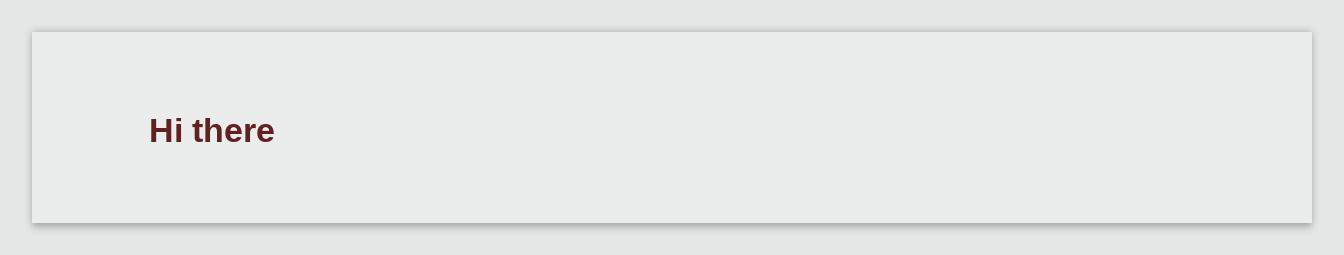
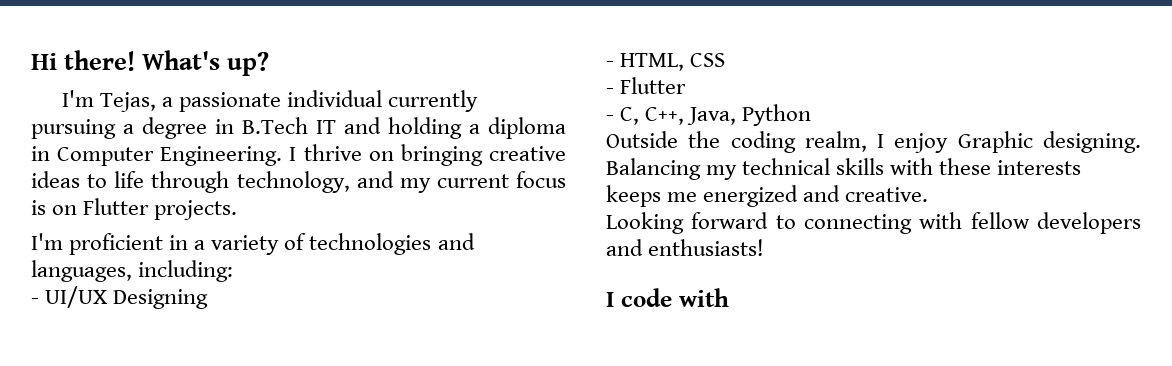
- Hi there
+ Hi there! What's up?
+ I'm Tejas, a passionate individual currently pursuing a degree in B.Tech IT and holding a diploma in Computer Engineering. I thrive on bringing creative ideas to life through technology, and my current focus is on Flutter projects.
+ I'm proficient in a variety of technologies and languages, including:
+ - UI/UX Designing
+ - HTML, CSS
+ - Flutter
+ - C, C++, Java, Python
+ Outside the coding realm, I enjoy Graphic designing. Balancing my technical skills with these interests keeps me energized and creative.
+ Looking forward to connecting with fellow developers and enthusiasts!
+ I code with

